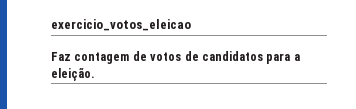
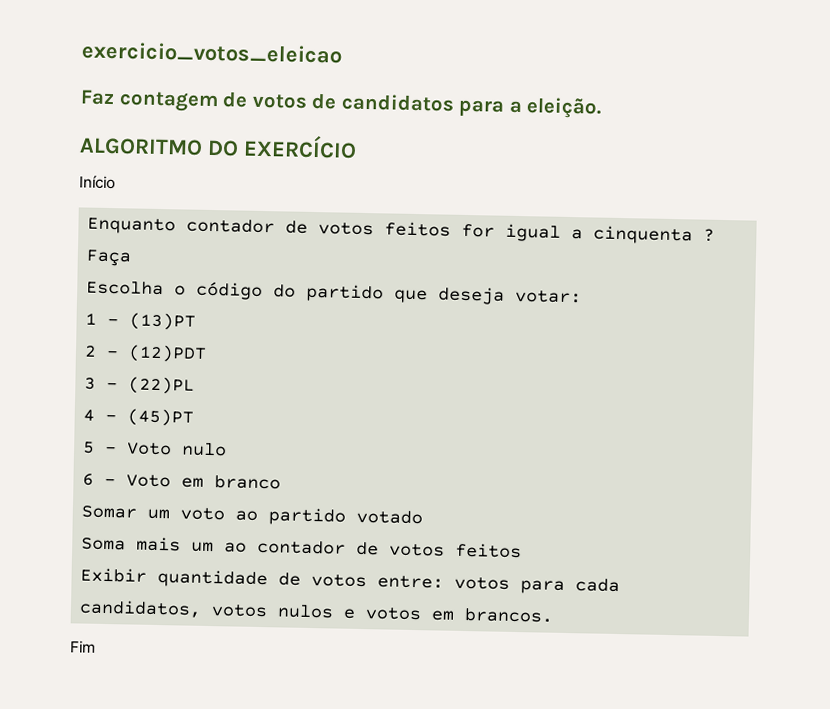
+ ALGORITMO DO EXERCÍCIO
+ Início
+ Enquanto contador de votos feitos for igual a cinquenta ? Faça
+ Escolha o código do partido que deseja votar:
+ 1 - (13)PT
+ 2 - (12)PDT
+ 3 - (22)PL
+ 4 - (45)PT
+ 5 - Voto nulo
+ 6 - Voto em branco
+ Somar um voto ao partido votado
+ Soma mais um ao contador de votos feitos
+ Exibir quantidade de votos entre: votos para cada candidatos, votos nulos e votos em brancos.
+ Fim

